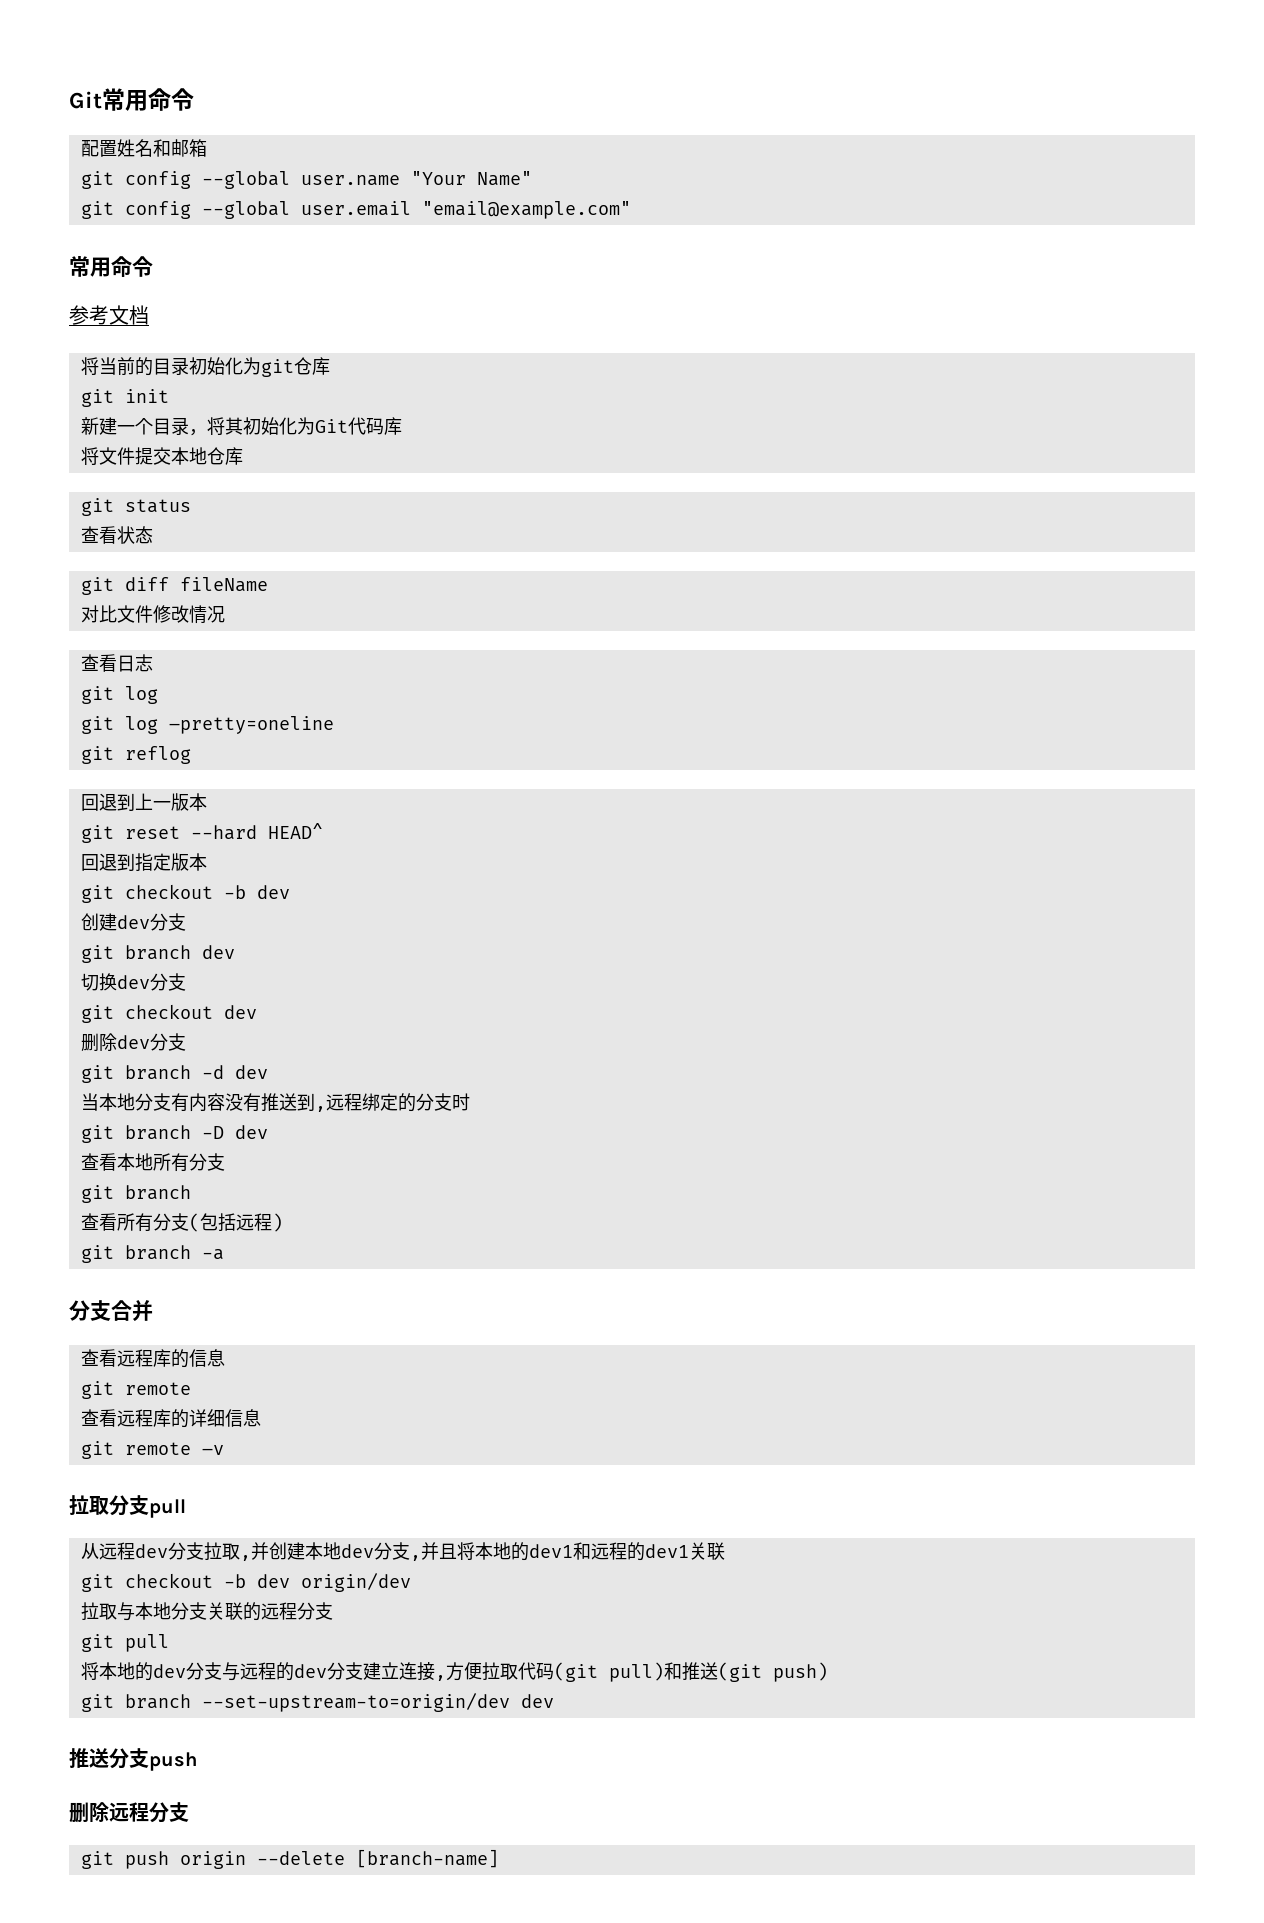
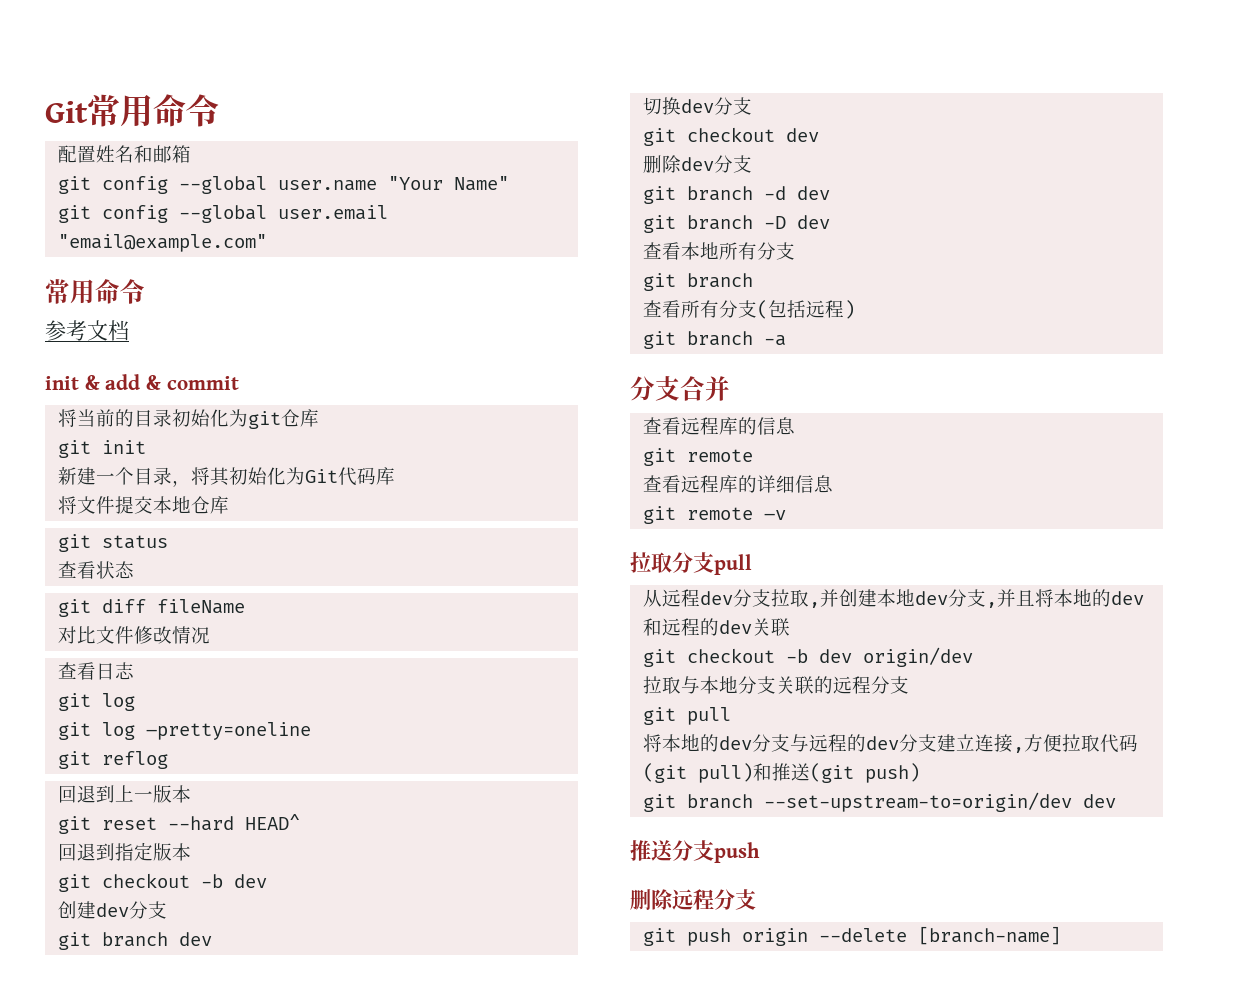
+ init & add & commit
- 当本地分支有内容没有推送到,远程绑定的分支时
- 从远程dev分支拉取,并创建本地dev分支,并且将本地的dev1和远程的dev1关联
+ 从远程dev分支拉取,并创建本地dev分支,并且将本地的dev和远程的dev关联

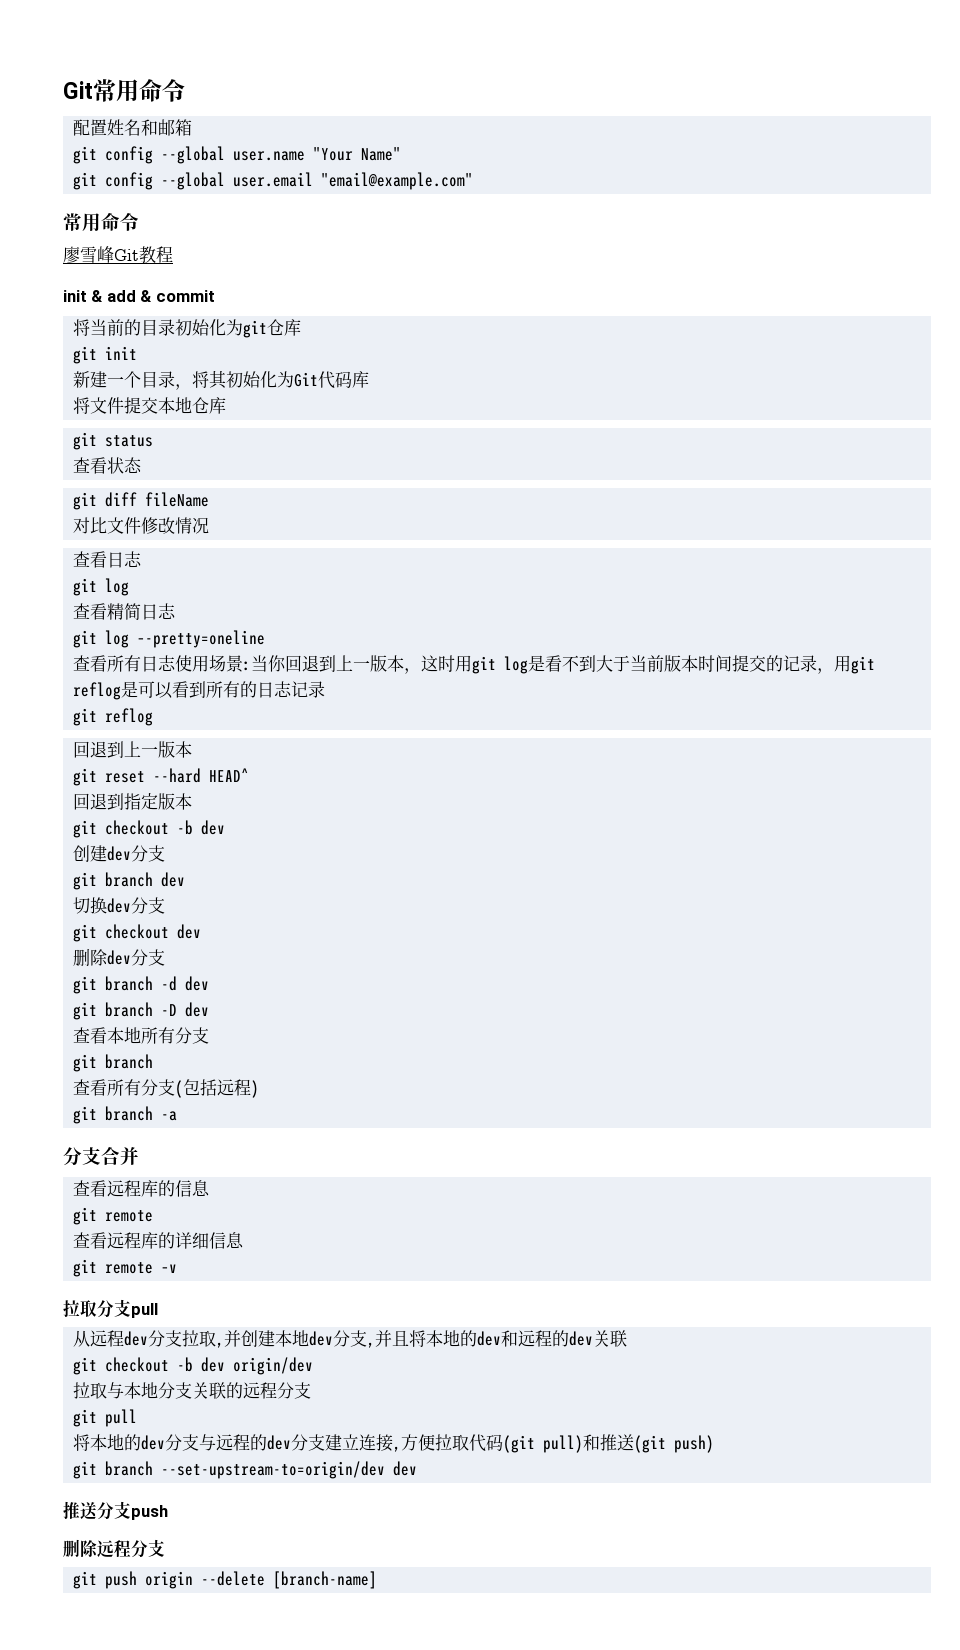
- 参考文档
+ 廖雪峰Git教程
- git log –pretty=oneline
+ 查看精简日志
+ git log –-pretty=oneline
+ 查看所有日志使用场景:当你回退到上一版本，这时用git log是看不到大于当前版本时间提交的记录，用git reflog是可以看到所有的日志记录

